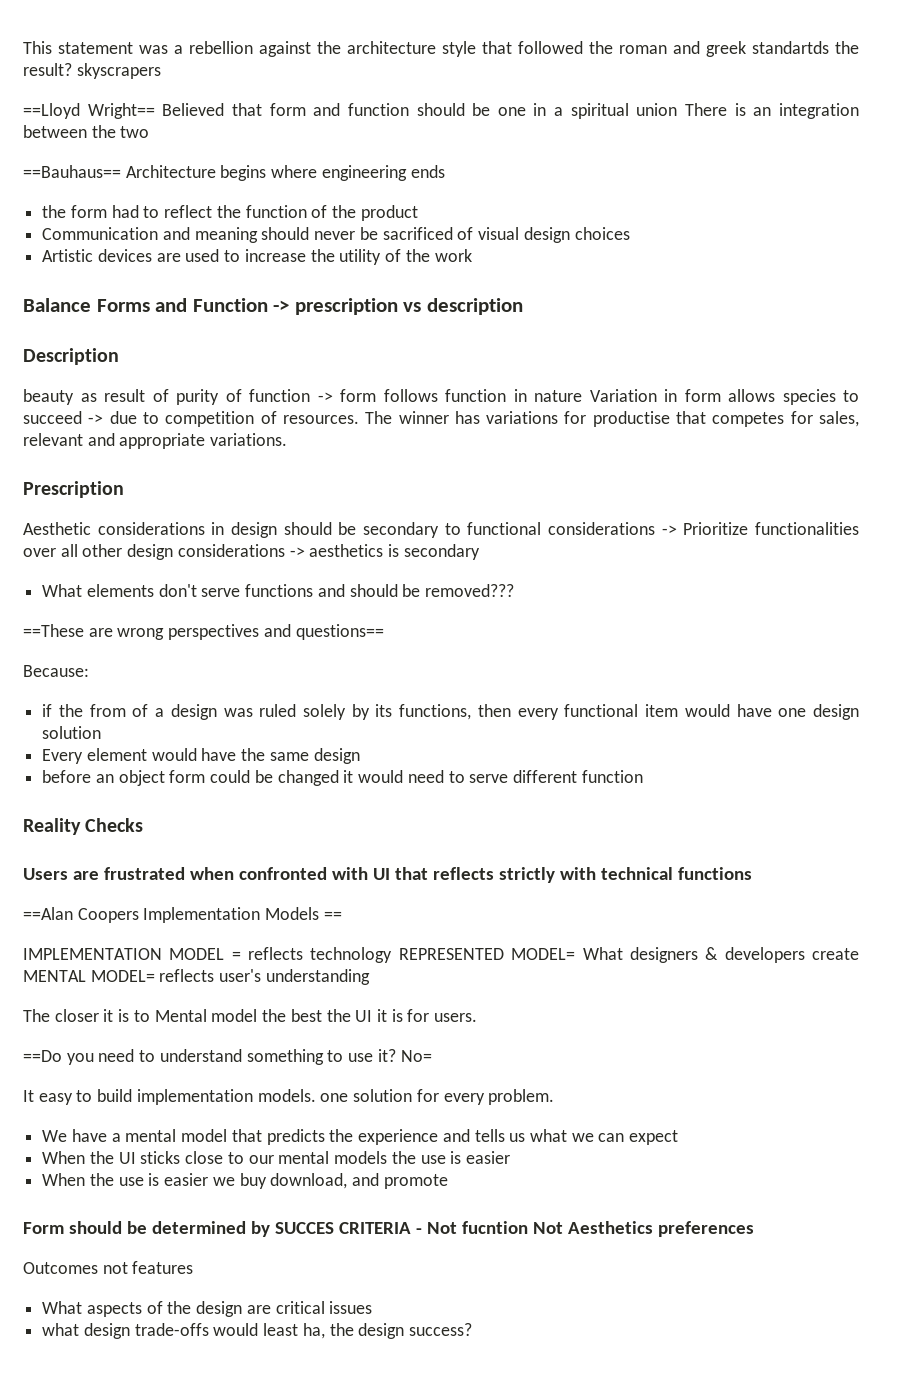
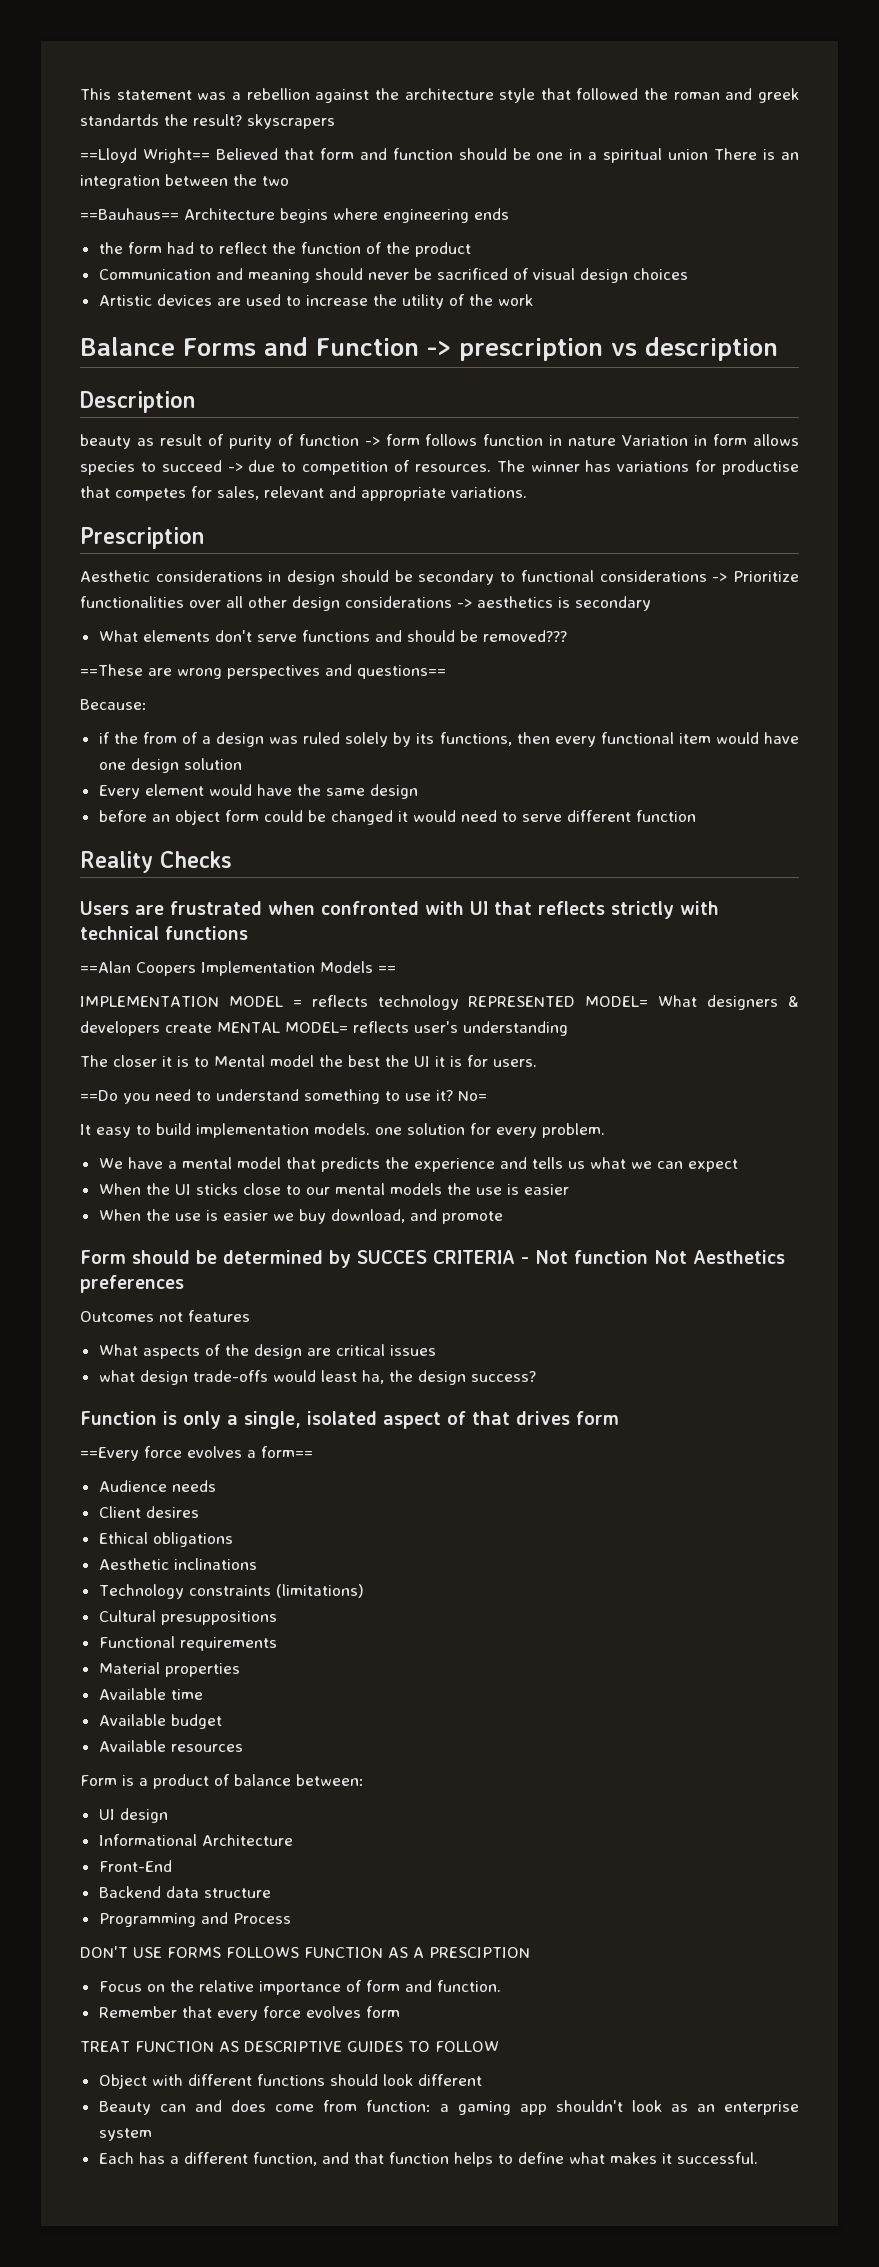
- Form should be determined by SUCCES CRITERIA - Not fucntion Not Aesthetics preferences
+ Form should be determined by SUCCES CRITERIA - Not function Not Aesthetics preferences
+ Function is only a single, isolated aspect of that drives form
+ ==Every force evolves a form==
+ Audience needs
+ Client desires
+ Ethical obligations
+ Aesthetic inclinations
+ Technology constraints (limitations)
+ Cultural presuppositions
+ Functional requirements
+ Material properties
+ Available time
+ Available budget
+ Available resources
+ Form is a product of balance between:
+ UI design
+ Informational Architecture
+ Front-End
+ Backend data structure
+ Programming and Process
+ DON'T USE FORMS FOLLOWS FUNCTION AS A PRESCIPTION
+ Focus on the relative importance of form and function.
+ Remember that every force evolves form
+ TREAT FUNCTION AS DESCRIPTIVE GUIDES TO FOLLOW
+ Object with different functions should look different
+ Beauty can and does come from function: a gaming app shouldn't look as an enterprise system
+ Each has a different function, and that function helps to define what makes it successful.

